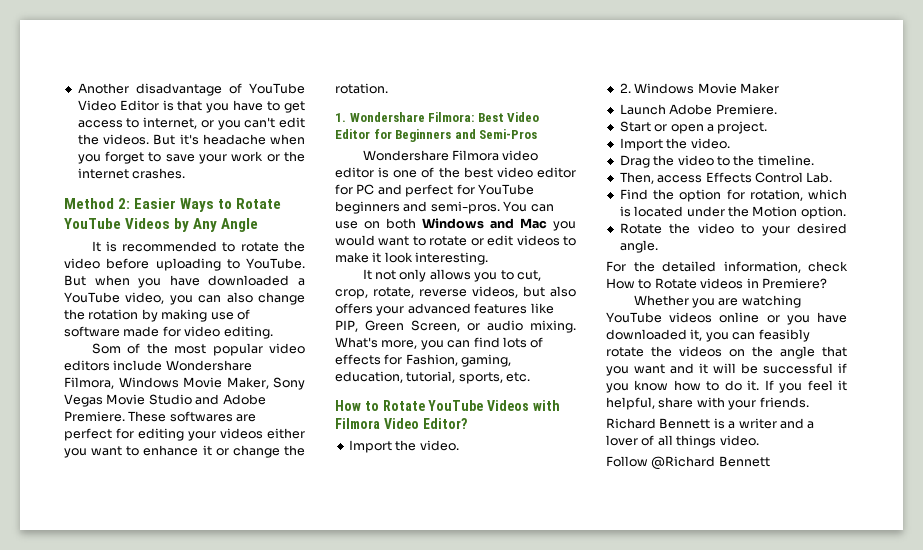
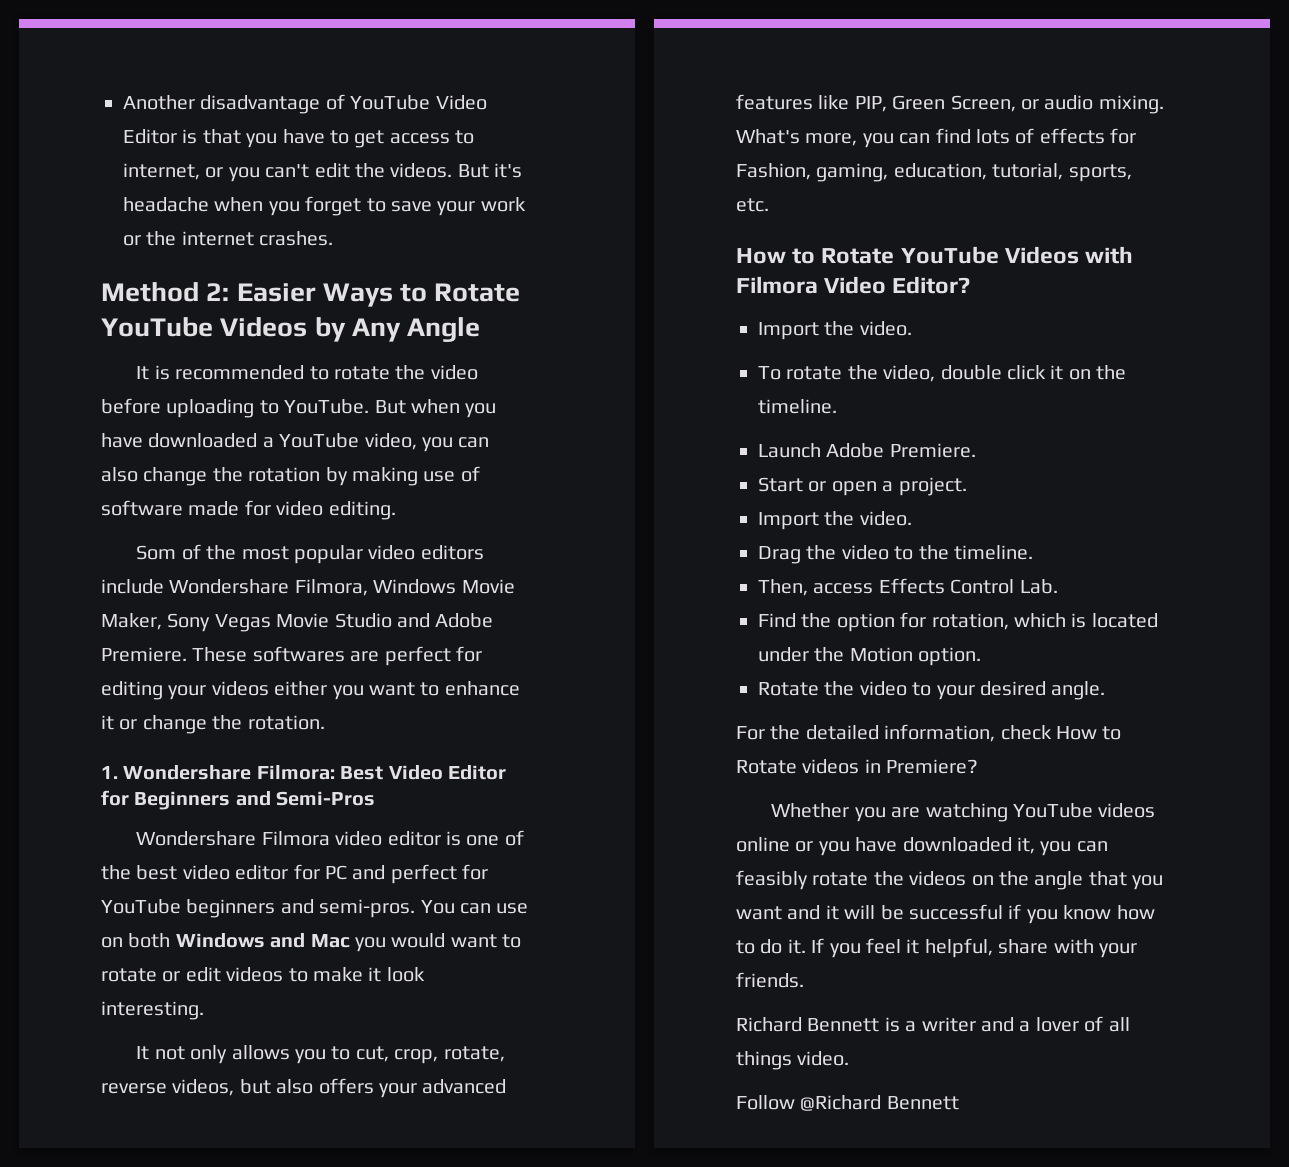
- 2. Windows Movie Maker
+ To rotate the video, double click it on the timeline.

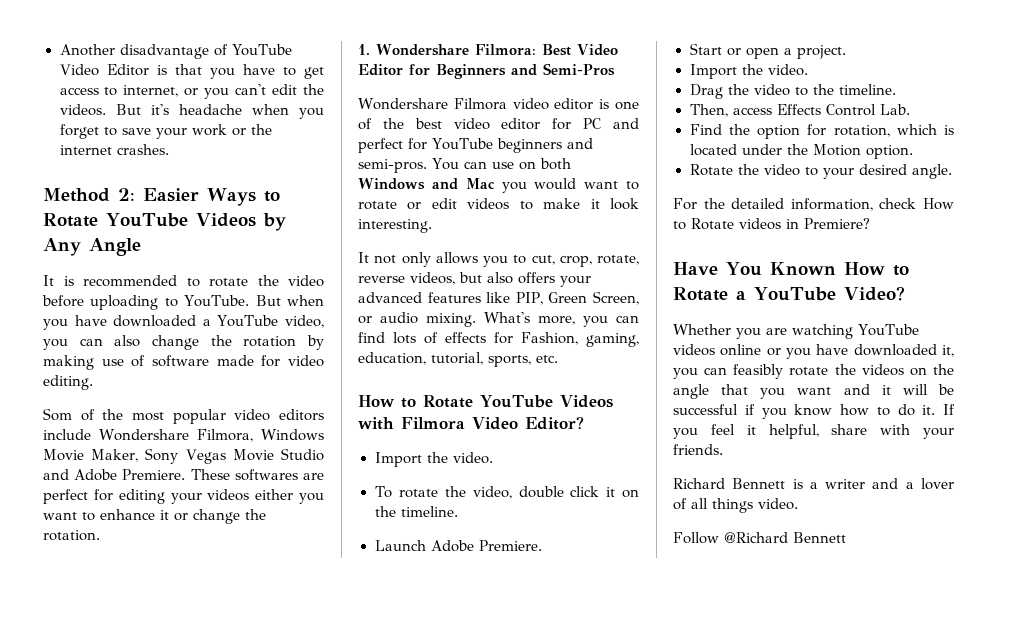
+ Have You Known How to Rotate a YouTube Video?

